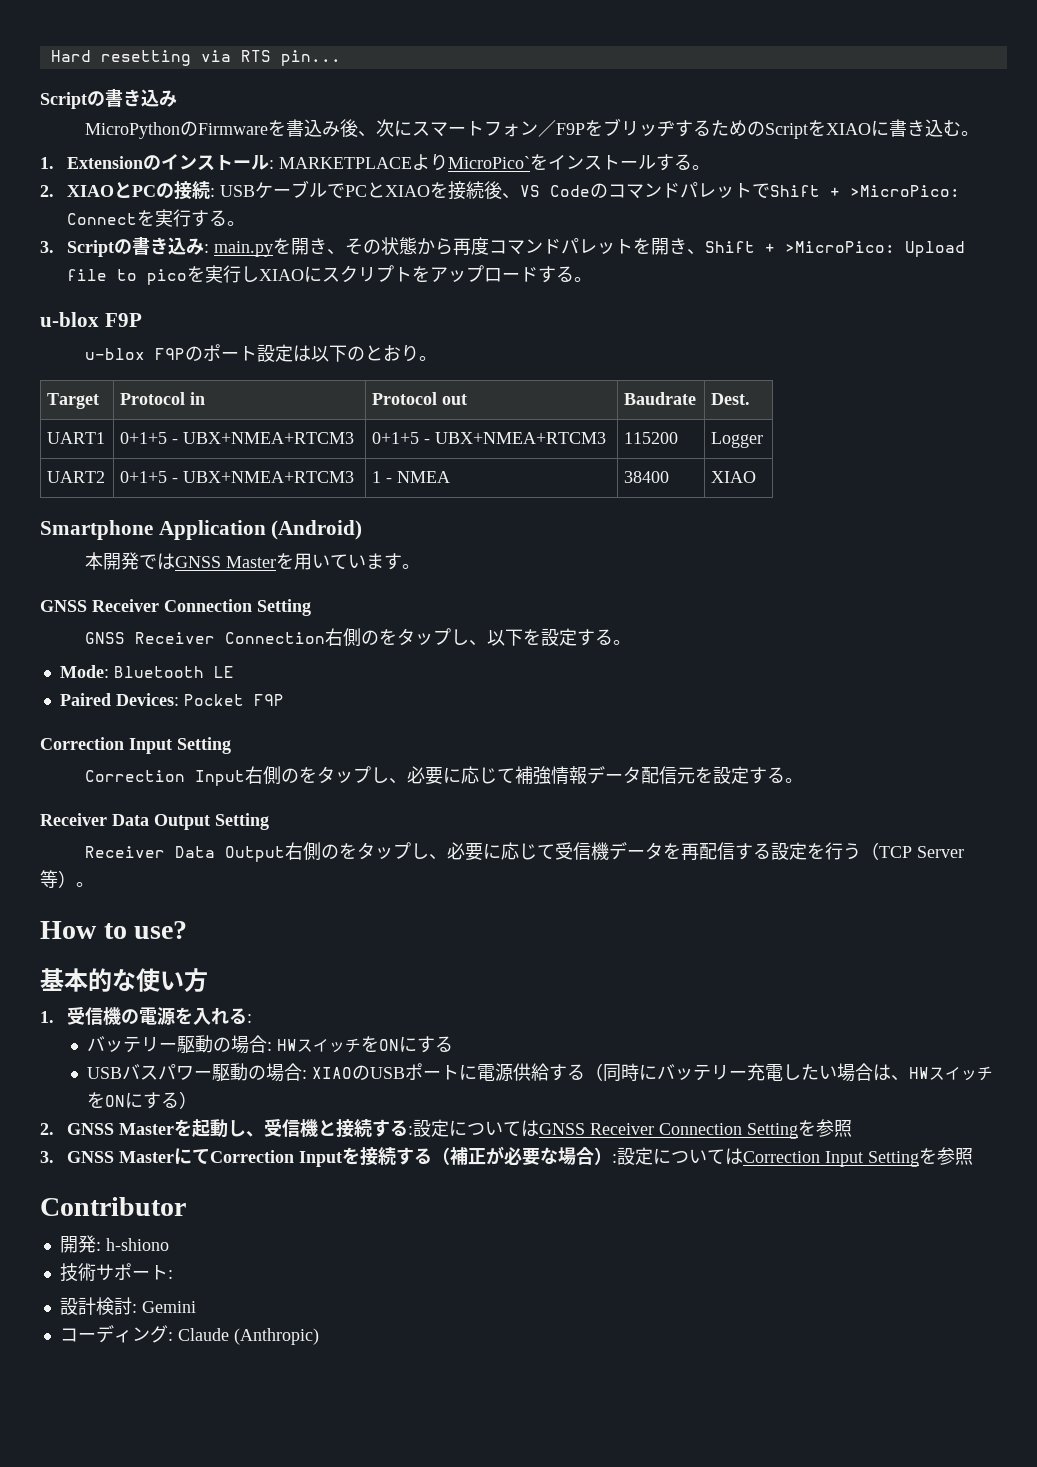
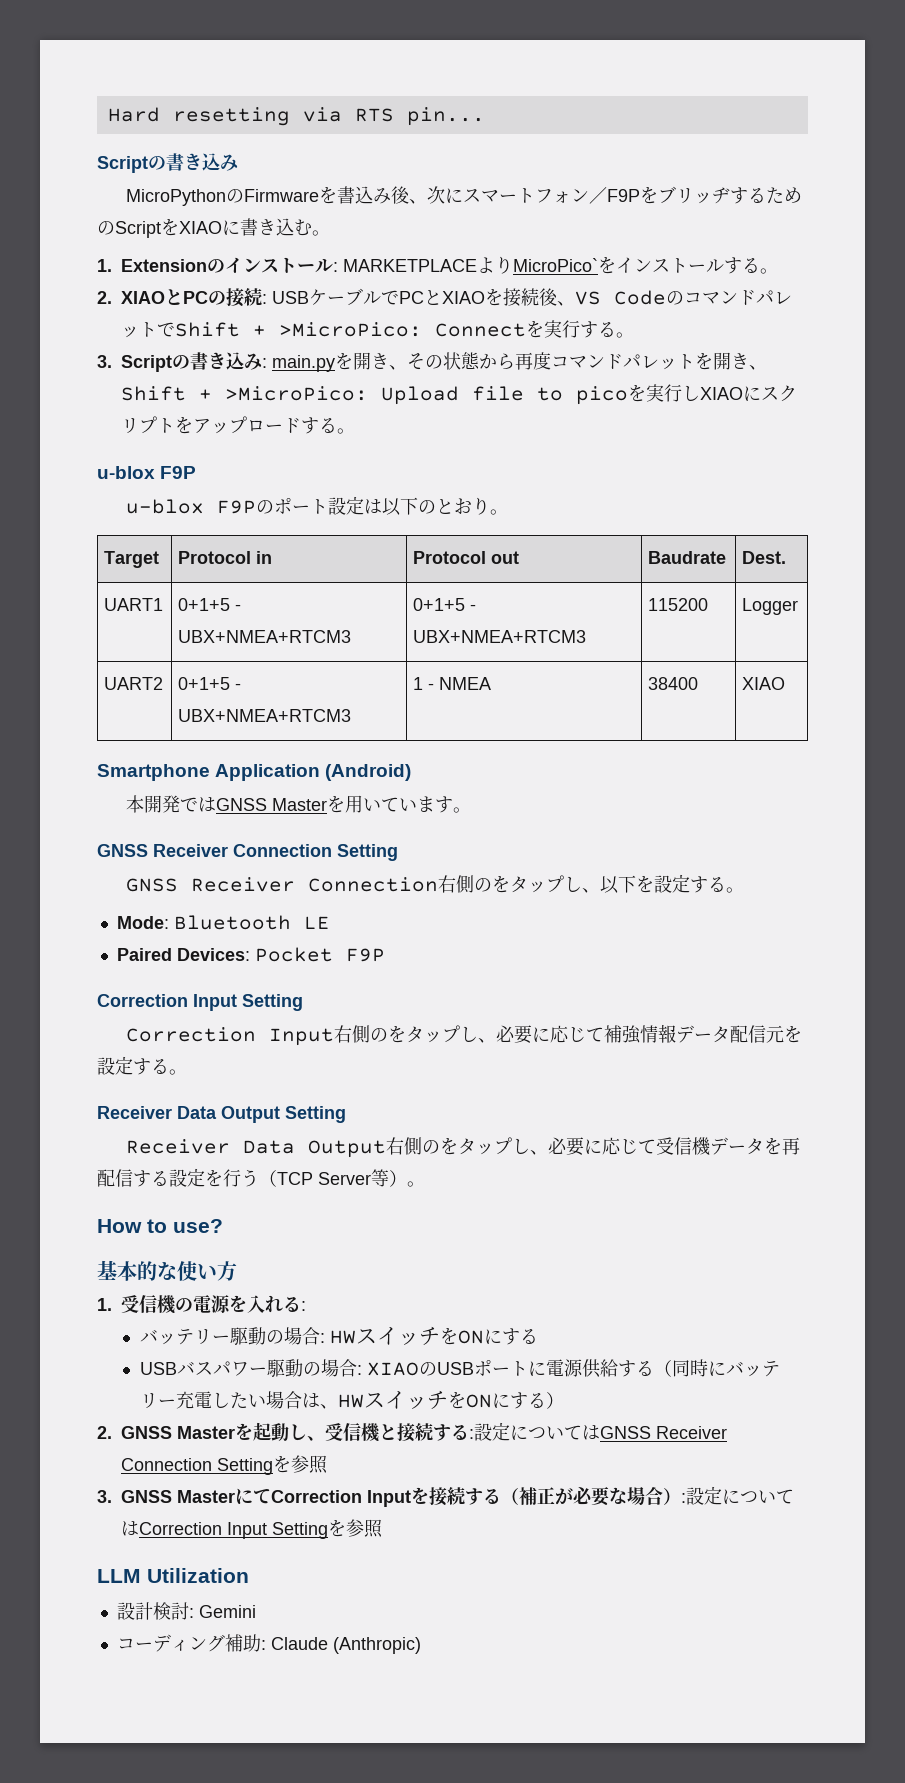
- Contributor
- 開発: h-shiono
- 技術サポート:
+ LLM Utilization
- コーディング: Claude (Anthropic)
+ コーディング補助: Claude (Anthropic)

